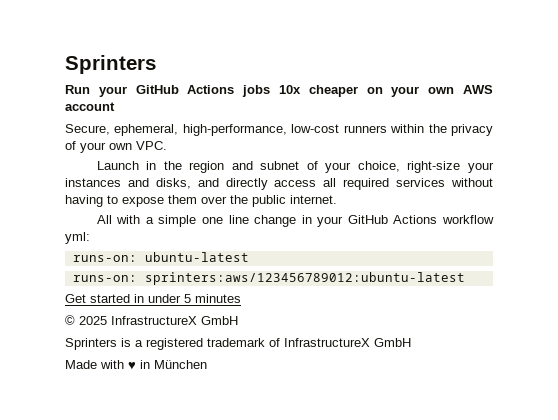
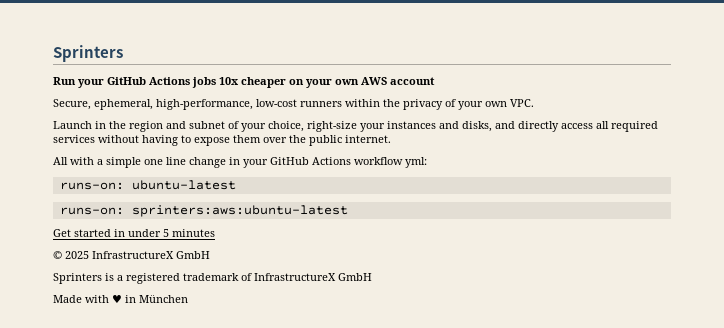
- runs-on: sprinters:aws/123456789012:ubuntu-latest
+ runs-on: sprinters:aws:ubuntu-latest

